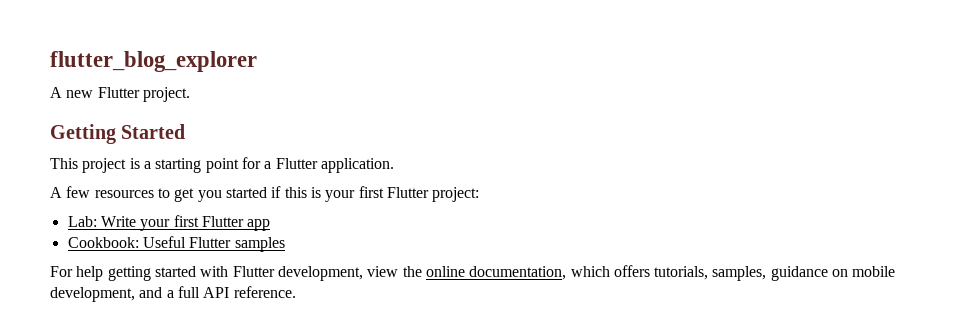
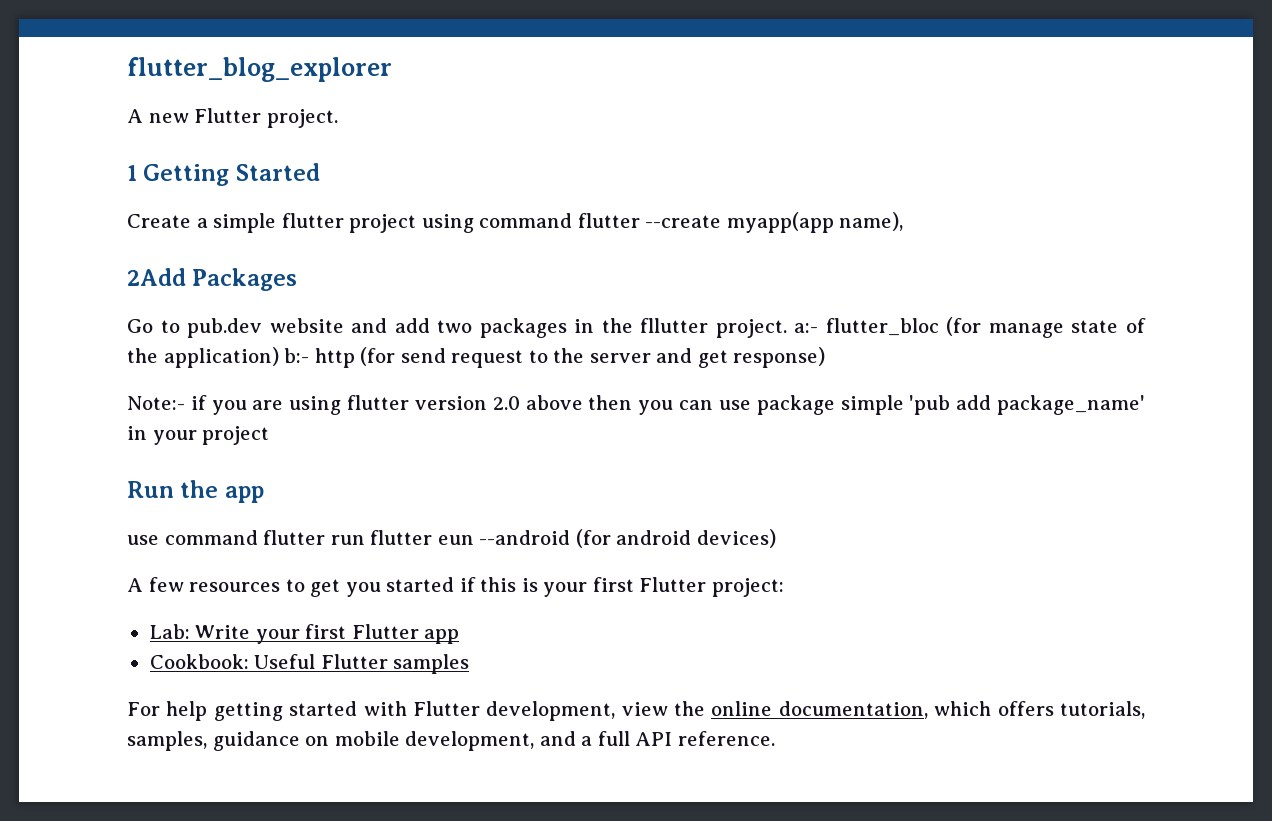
- Getting Started
+ 1 Getting Started
- This project is a starting point for a Flutter application.
+ Create a simple flutter project using command flutter --create myapp(app name),
+ 2Add Packages
+ Go to pub.dev website and add two packages in the fllutter project. a:- flutter_bloc (for manage state of the application) b:- http (for send request to the server and get response)
+ Note:- if you are using flutter version 2.0 above then you can use package simple 'pub add package_name' in your project
+ Run the app
+ use command flutter run flutter eun --android (for android devices)

